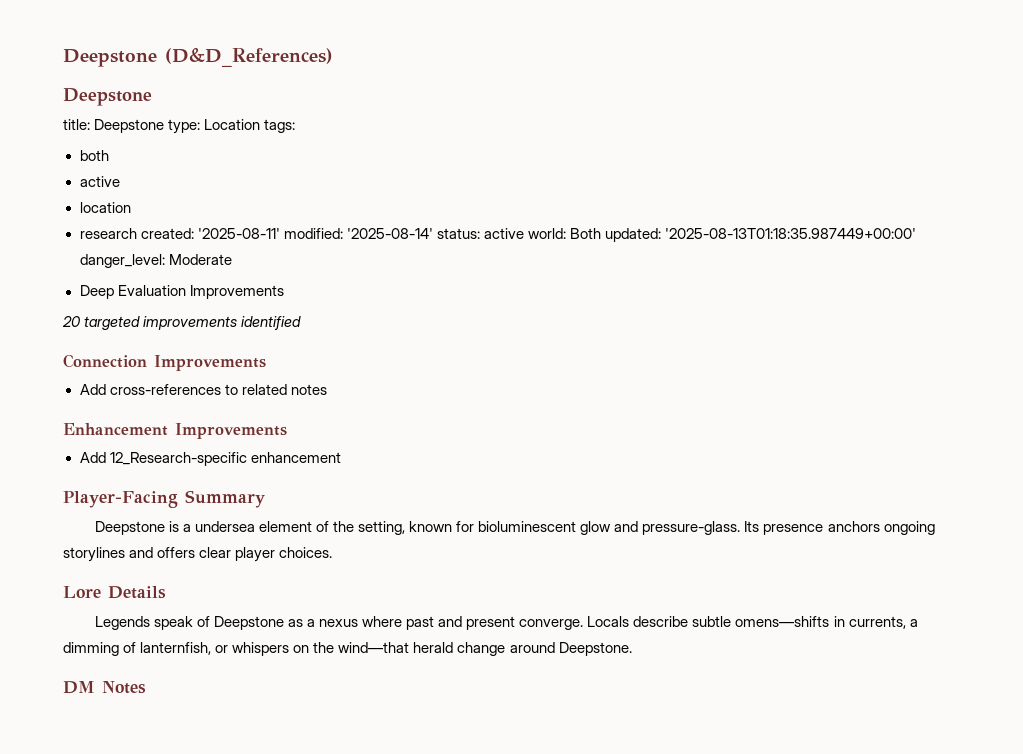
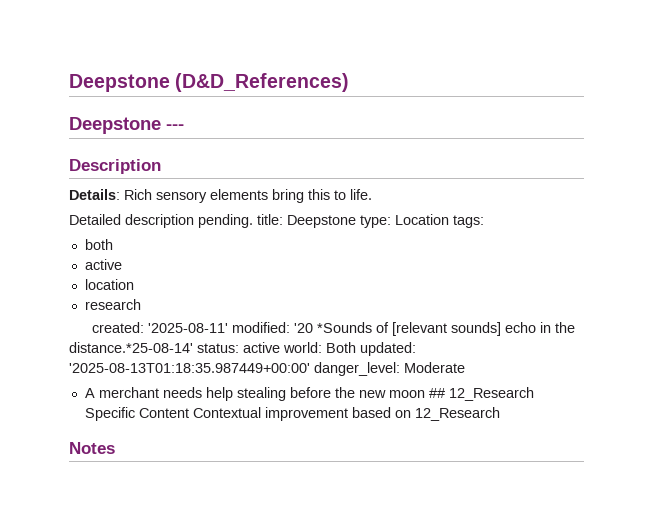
  Deepstone (D&D_References)
- Deepstone
- title: Deepstone type: Location tags:
+ Deepstone ---
+ Description
+ Details: Rich sensory elements bring this to life.
+ Detailed description pending. title: Deepstone type: Location tags:
- research created: '2025-08-11' modified: '2025-08-14' status: active world: Both updated: '2025-08-13T01:18:35.987449+00:00' danger_level: Moderate
+ research
+ created: '2025-08-11' modified: '20 *Sounds of [relevant sounds] echo in the distance.*25-08-14' status: active world: Both updated: '2025-08-13T01:18:35.987449+00:00' danger_level: Moderate
- Deep Evaluation Improvements
- 20 targeted improvements identified
- Connection Improvements
- Add cross-references to related notes
- Enhancement Improvements
- Add 12_Research-specific enhancement
- Player-Facing Summary
- Deepstone is a undersea element of the setting, known for bioluminescent glow and pressure-glass. Its presence anchors ongoing storylines and offers clear player choices.
- Lore Details
- Legends speak of Deepstone as a nexus where past and present converge. Locals describe subtle omens—shifts in currents, a dimming of lanternfish, or whispers on the wind—that herald change around Deepstone.
- DM Notes
+ A merchant needs help stealing before the new moon ## 12_Research Specific Content Contextual improvement based on 12_Research
+ Notes

